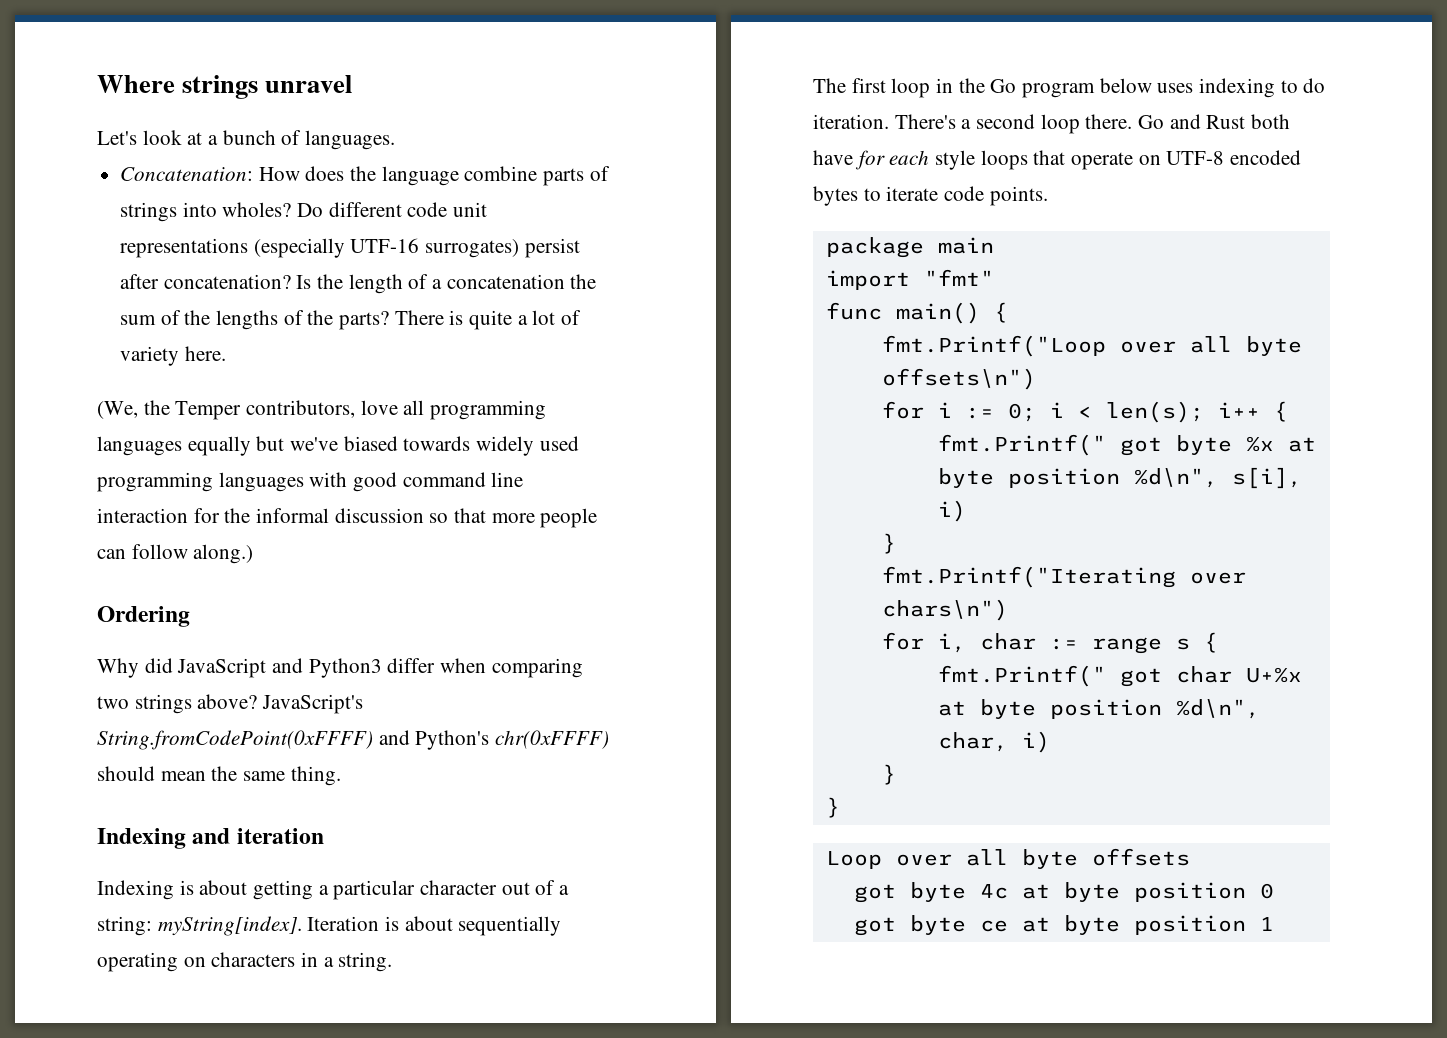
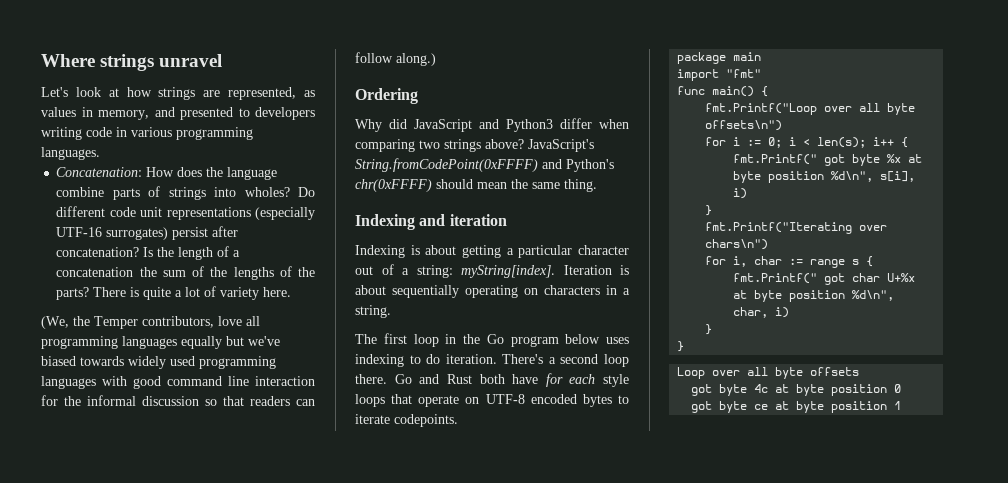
- Let's look at a bunch of languages.
+ Let's look at how strings are represented, as values in memory, and presented to developers writing code in various programming languages.
- (We, the Temper contributors, love all programming languages equally but we've biased towards widely used programming languages with good command line interaction for the informal discussion so that more people can follow along.)
+ (We, the Temper contributors, love all programming languages equally but we've biased towards widely used programming languages with good command line interaction for the informal discussion so that readers can follow along.)
- Go and Rust both have for each style loops that operate on UTF-8 encoded bytes to iterate code points.
+ Go and Rust both have for each style loops that operate on UTF-8 encoded bytes to iterate codepoints.

